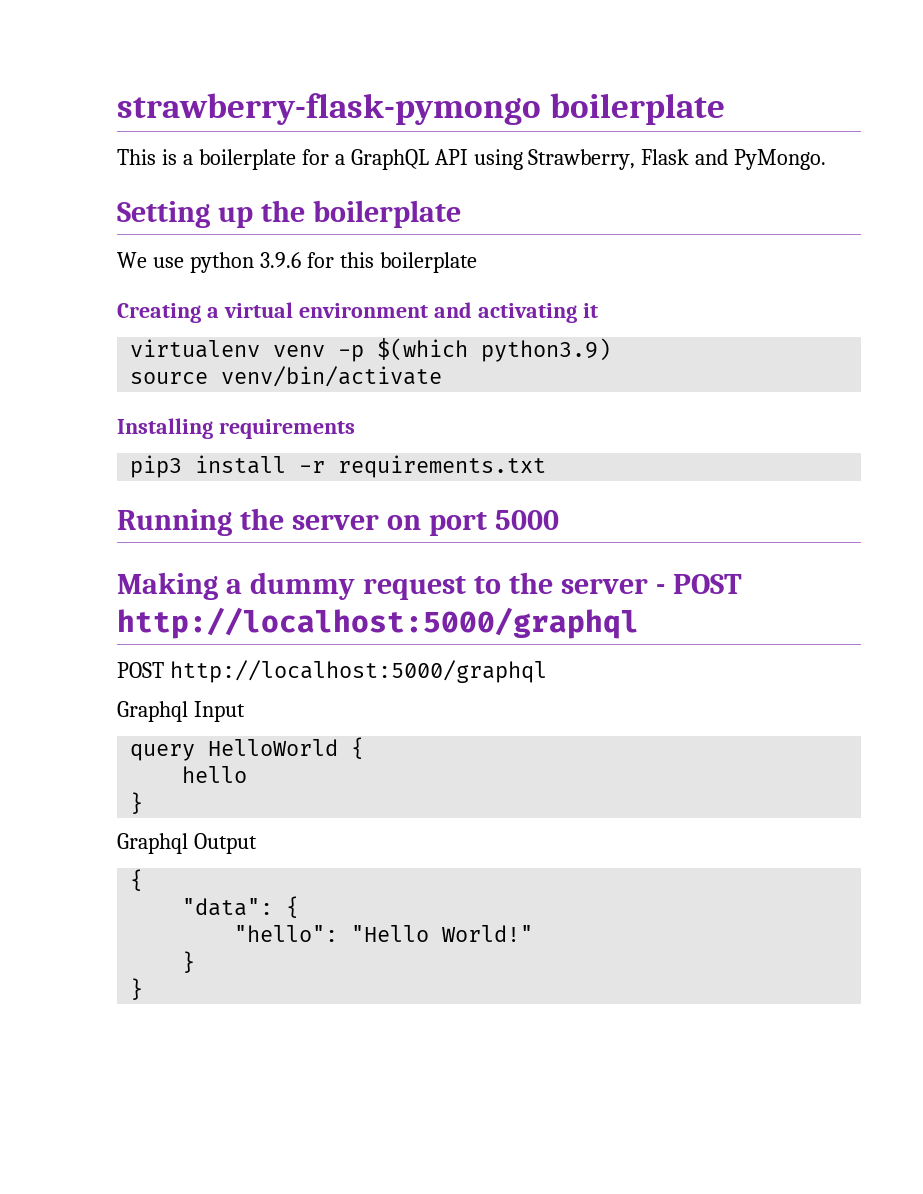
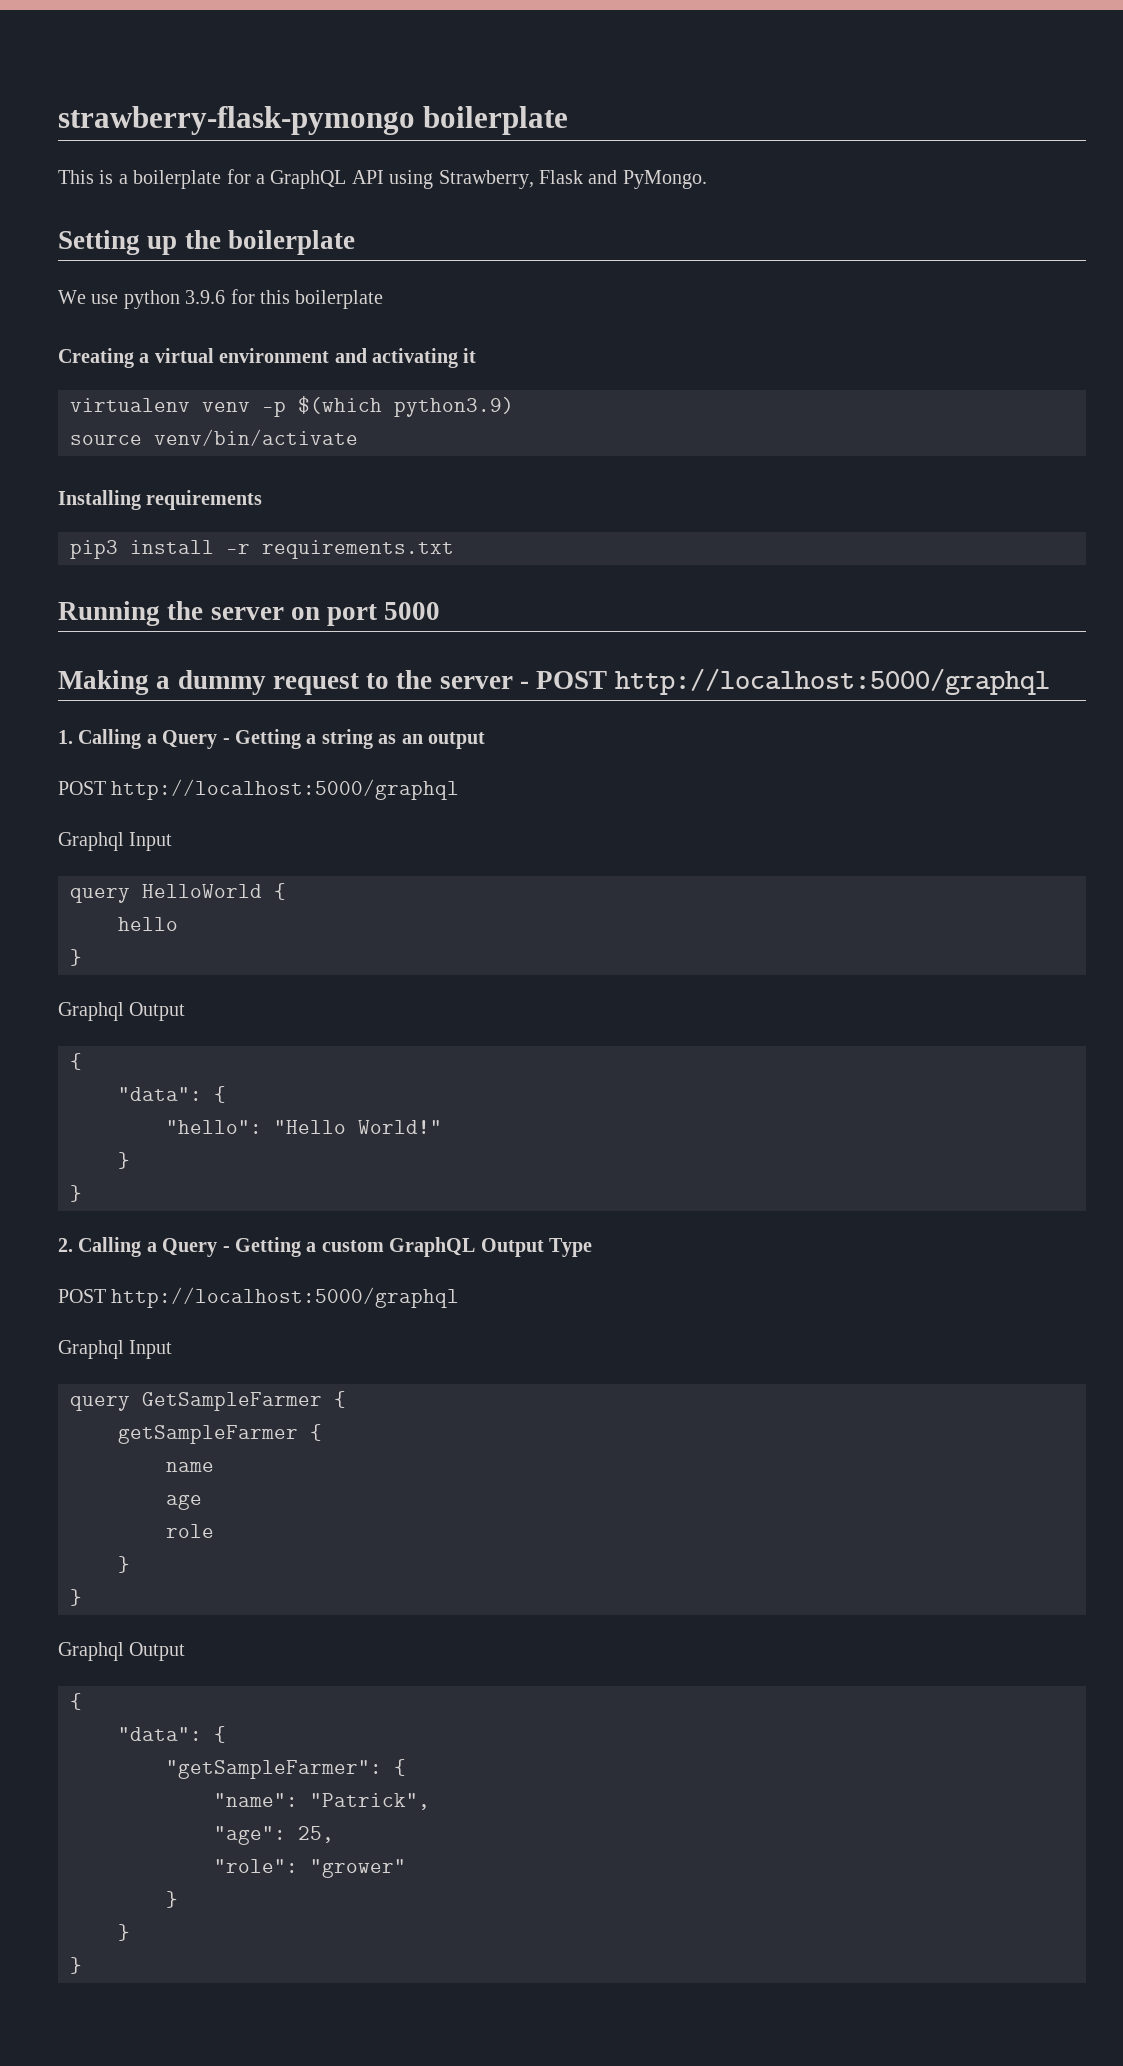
+ 1. Calling a Query - Getting a string as an output
+ 2. Calling a Query - Getting a custom GraphQL Output Type
+ POST http://localhost:5000/graphql
+ Graphql Input
+ query GetSampleFarmer {
+ getSampleFarmer {
+ name
+ age
+ role
+ }
+ }
+ Graphql Output
+ {
+ "data": {
+ "getSampleFarmer": {
+ "name": "Patrick",
+ "age": 25,
+ "role": "grower"
+ }
+ }
+ }

